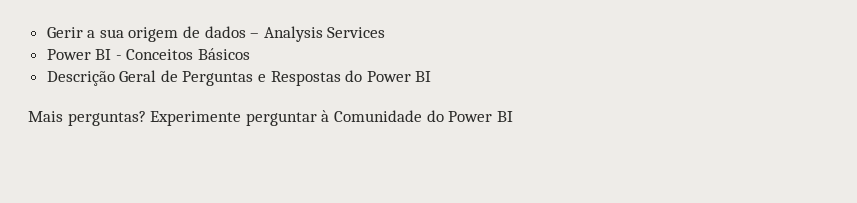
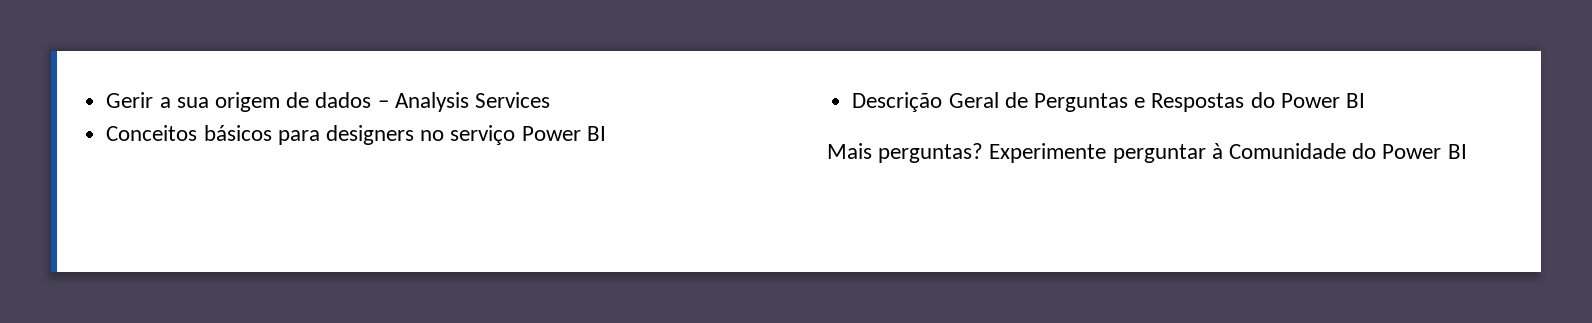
- Power BI - Conceitos Básicos
+ Conceitos básicos para designers no serviço Power BI

